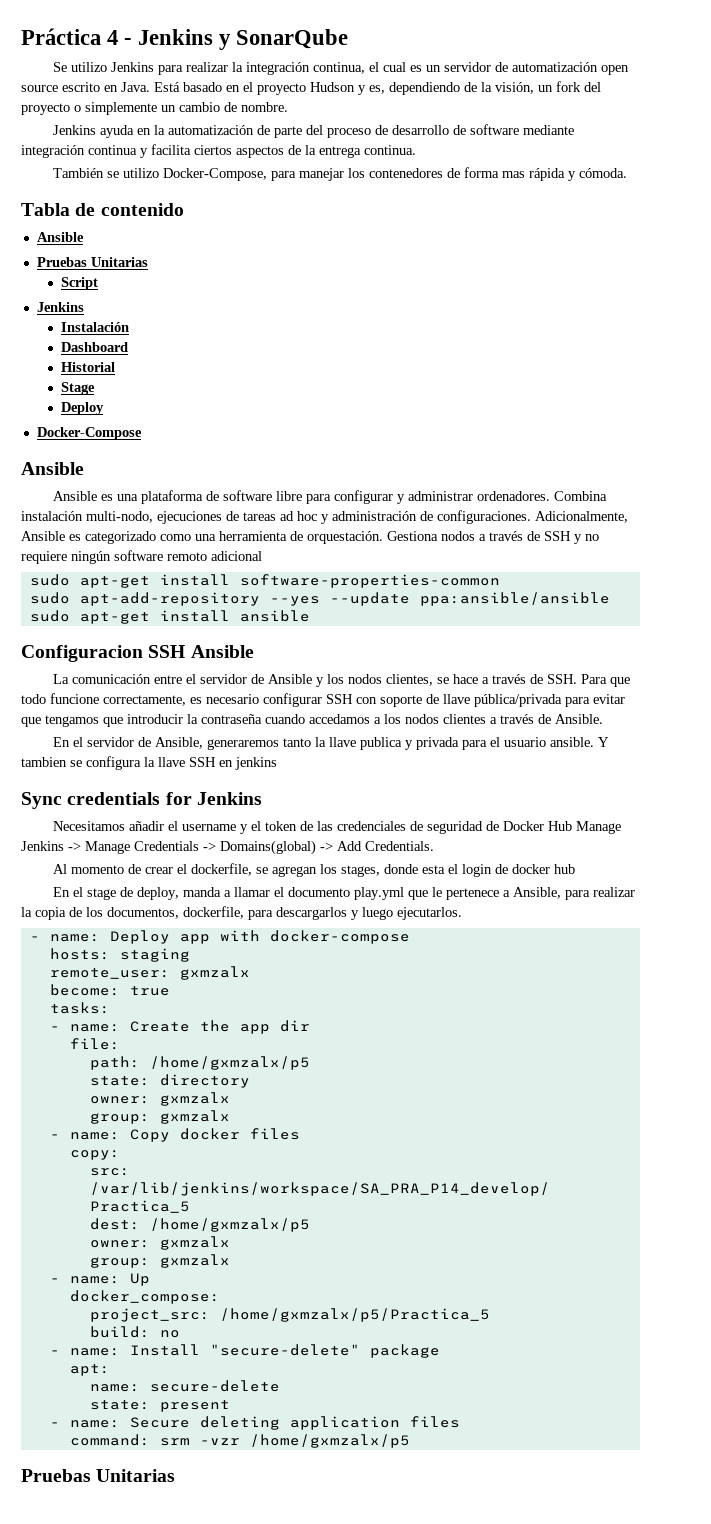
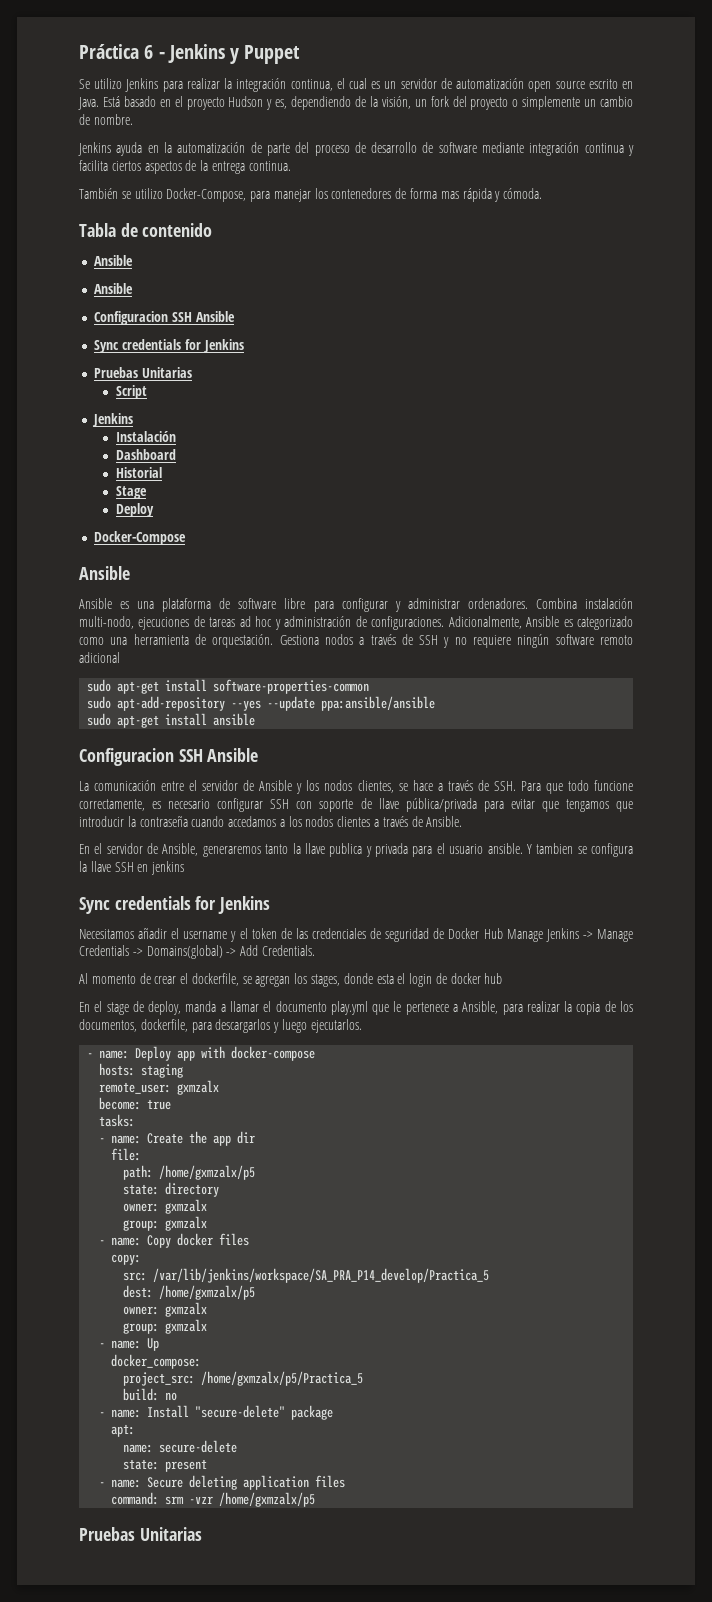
- Práctica 4 - Jenkins y SonarQube
+ Práctica 6 - Jenkins y Puppet
  Tabla de contenido
  Ansible
+ Ansible
+ Configuracion SSH Ansible
+ Sync credentials for Jenkins

